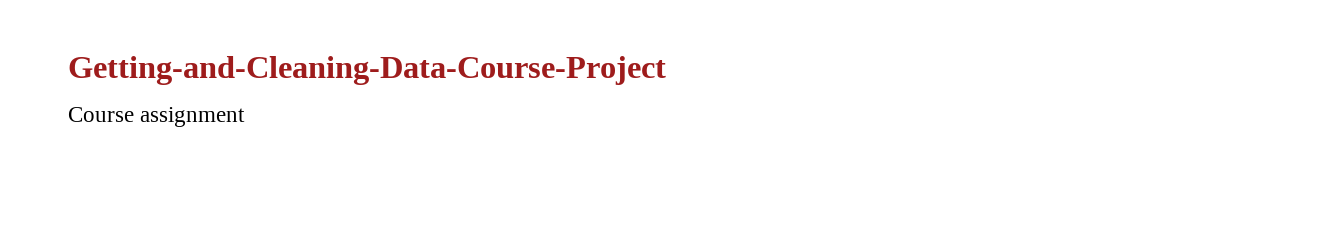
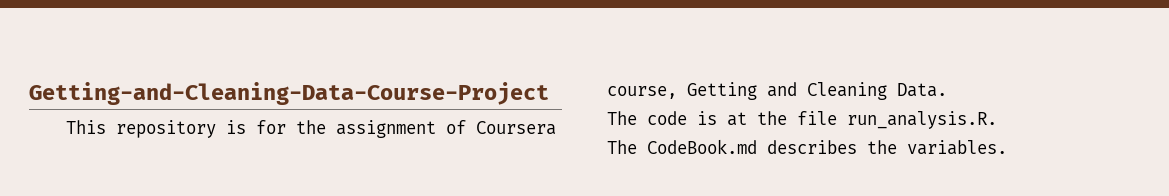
- Course assignment
+ This repository is for the assignment of Coursera course, Getting and Cleaning Data.
+ The code is at the file run_analysis.R.
+ The CodeBook.md describes the variables.

